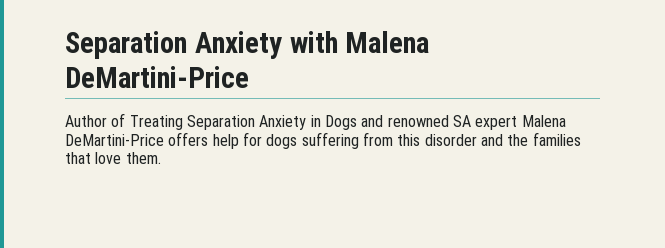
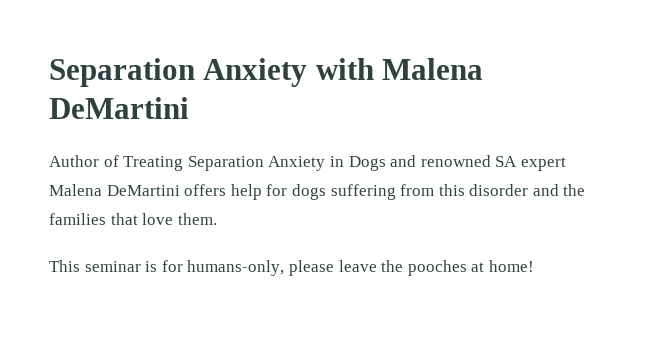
- Separation Anxiety with Malena DeMartini-Price
+ Separation Anxiety with Malena DeMartini
- Author of Treating Separation Anxiety in Dogs and renowned SA expert Malena DeMartini-Price offers help for dogs suffering from this disorder and the families that love them.
+ Author of Treating Separation Anxiety in Dogs and renowned SA expert Malena DeMartini offers help for dogs suffering from this disorder and the families that love them.
+ This seminar is for humans-only, please leave the pooches at home!

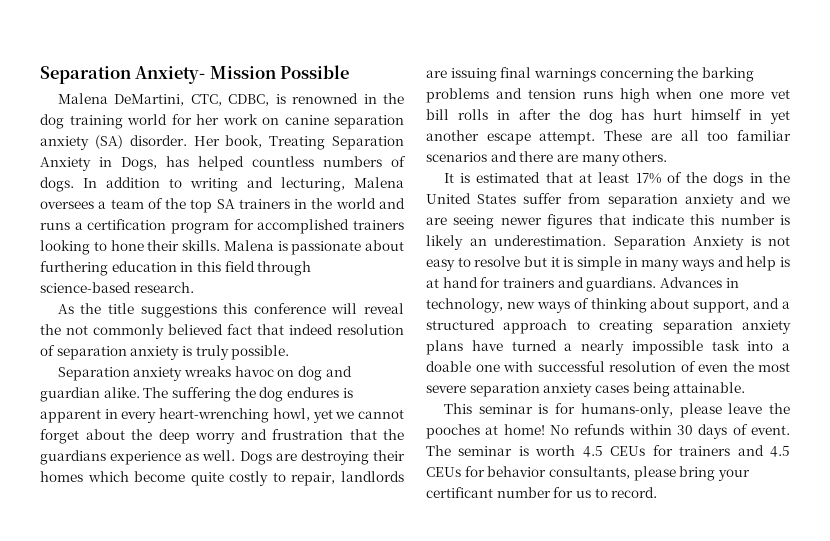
- Separation Anxiety with Malena DeMartini
- Author of Treating Separation Anxiety in Dogs and renowned SA expert Malena DeMartini offers help for dogs suffering from this disorder and the families that love them.
+ Separation Anxiety- Mission Possible
+ Malena DeMartini, CTC, CDBC, is renowned in the dog training world for her work on canine separation anxiety (SA) disorder. Her book, Treating Separation Anxiety in Dogs, has helped countless numbers of dogs. In addition to writing and lecturing, Malena oversees a team of the top SA trainers in the world and runs a certification program for accomplished trainers looking to hone their skills. Malena is passionate about furthering education in this field through science-based research.
+ As the title suggestions this conference will reveal the not commonly believed fact that indeed resolution of separation anxiety is truly possible.
+ Separation anxiety wreaks havoc on dog and guardian alike. The suffering the dog endures is apparent in every heart-wrenching howl, yet we cannot forget about the deep worry and frustration that the guardians experience as well. Dogs are destroying their homes which become quite costly to repair, landlords are issuing final warnings concerning the barking problems and tension runs high when one more vet bill rolls in after the dog has hurt himself in yet another escape attempt. These are all too familiar scenarios and there are many others.
+ It is estimated that at least 17% of the dogs in the United States suffer from separation anxiety and we are seeing newer figures that indicate this number is likely an underestimation. Separation Anxiety is not easy to resolve but it is simple in many ways and help is at hand for trainers and guardians. Advances in technology, new ways of thinking about support, and a structured approach to creating separation anxiety plans have turned a nearly impossible task into a doable one with successful resolution of even the most severe separation anxiety cases being attainable.
+ No refunds within 30 days of event. The seminar is worth 4.5 CEUs for trainers and 4.5 CEUs for behavior consultants, please bring your certificant number for us to record.

